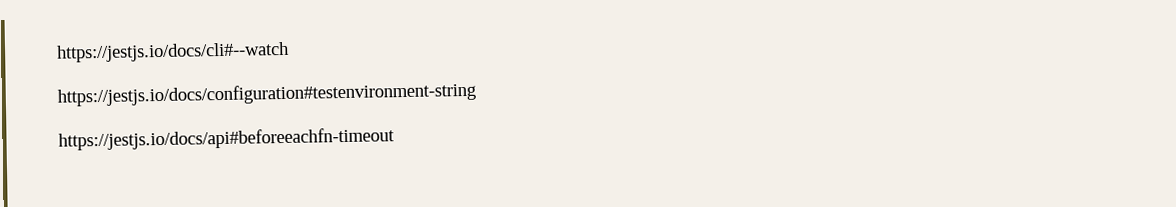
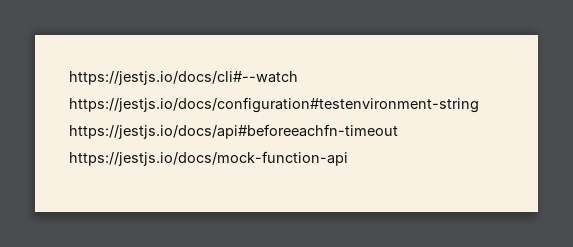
+ https://jestjs.io/docs/mock-function-api

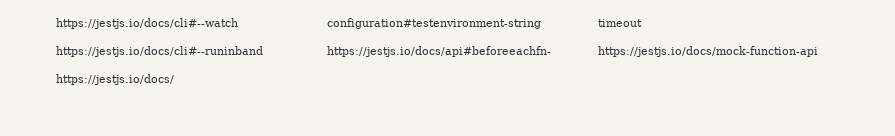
+ https://jestjs.io/docs/cli#--runinband

